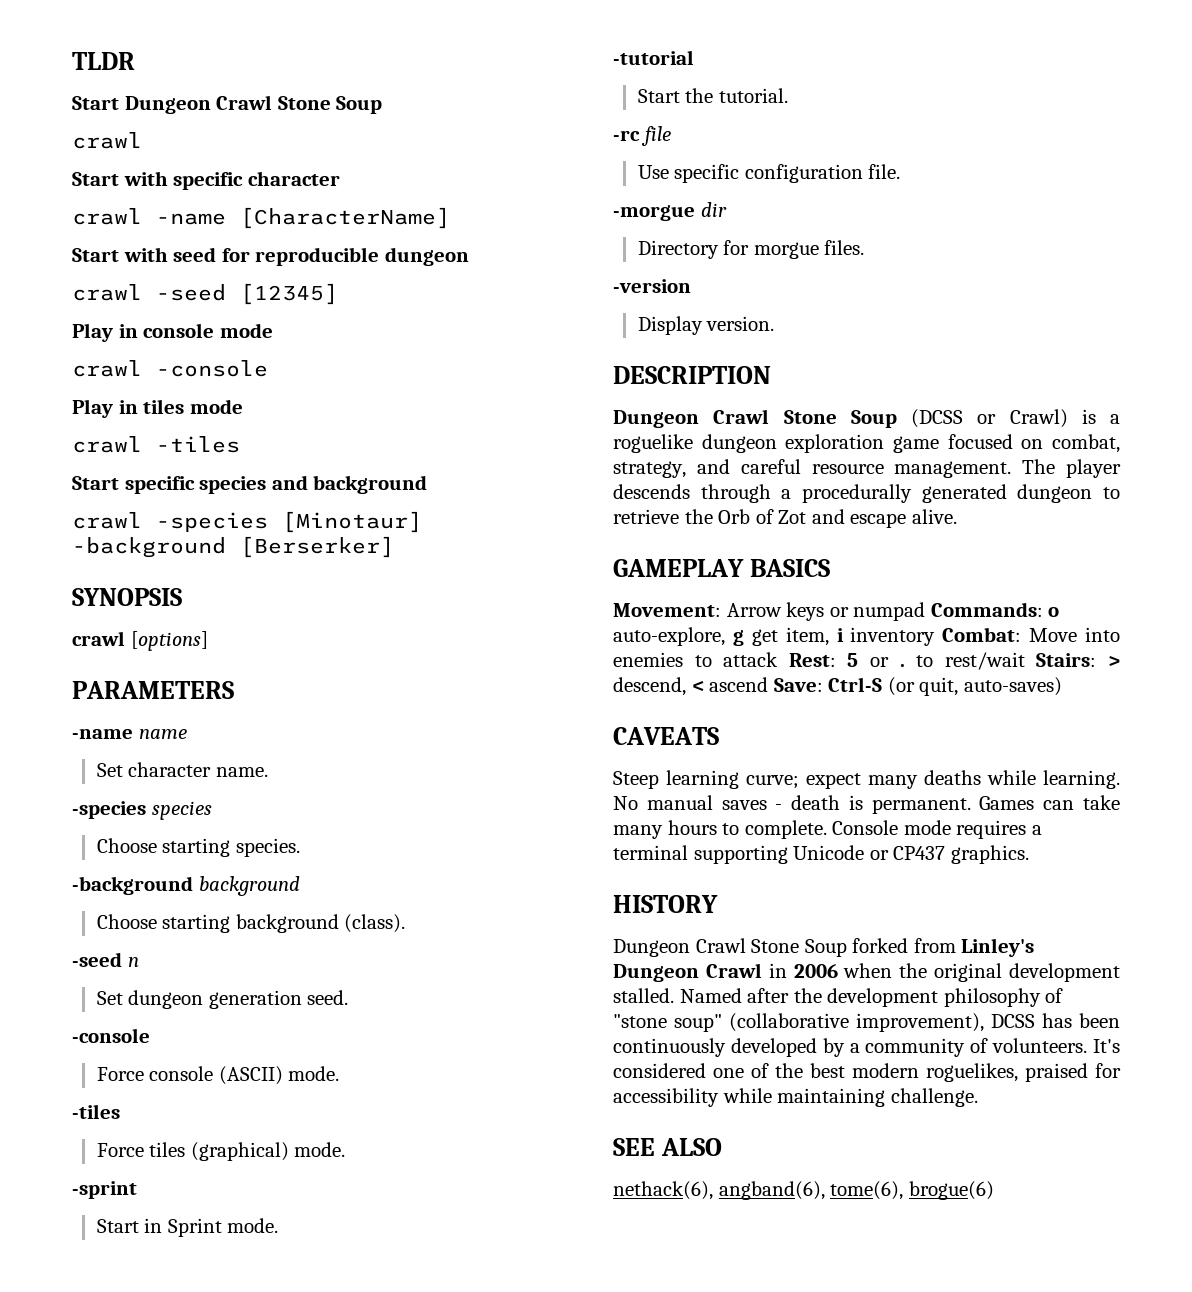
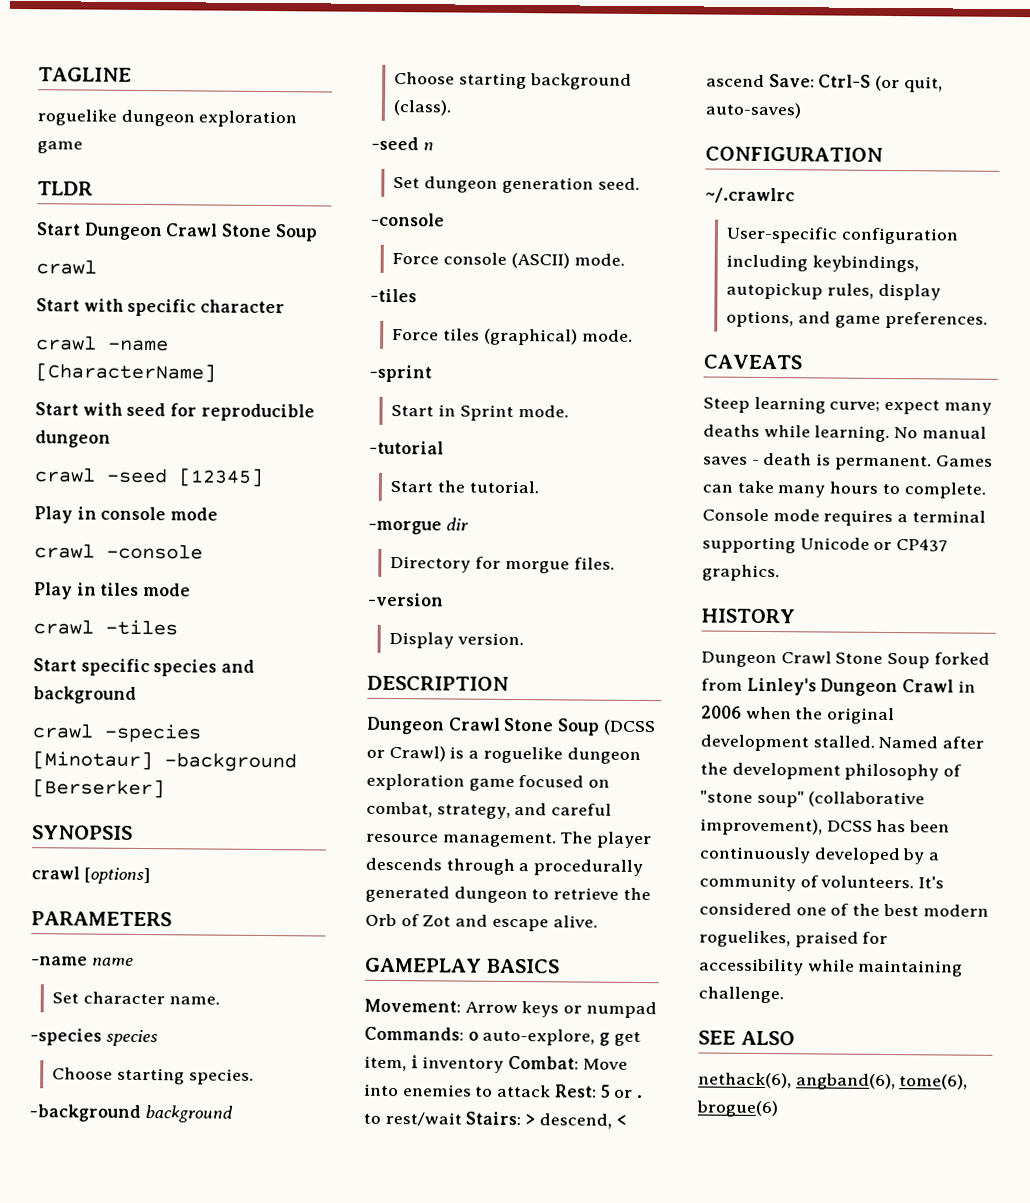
+ TAGLINE
+ roguelike dungeon exploration game
- -rc file
- Use specific configuration file.
+ CONFIGURATION
+ ~/.crawlrc
+ User-specific configuration including keybindings, autopickup rules, display options, and game preferences.

